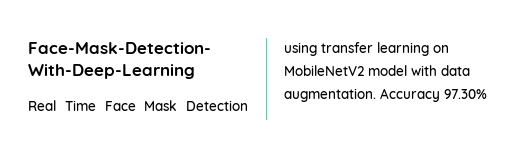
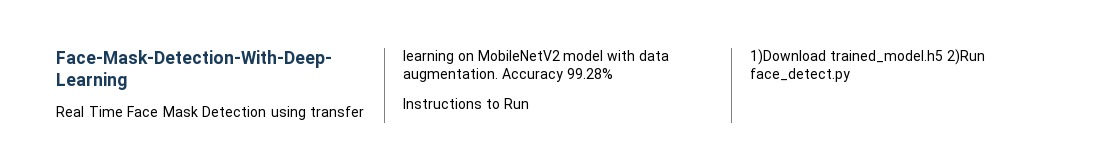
- Accuracy 97.30%
+ Accuracy 99.28%
+ Instructions to Run
+ 1)Download trained_model.h5 2)Run face_detect.py

